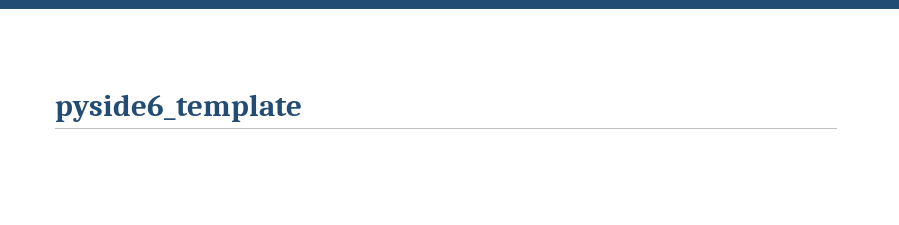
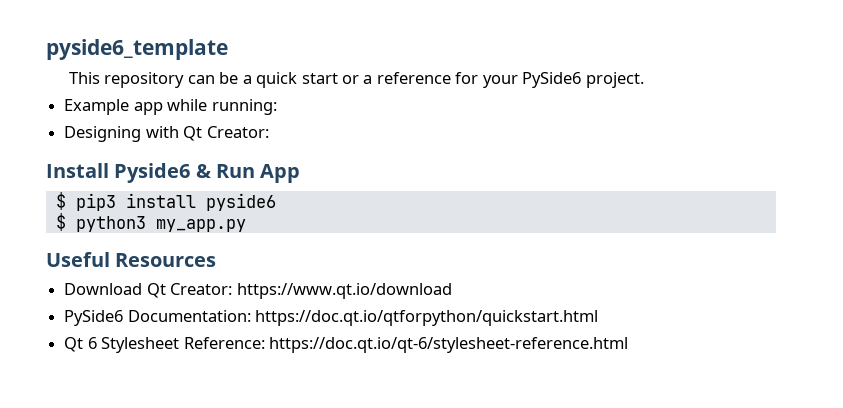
+ This repository can be a quick start or a reference for your PySide6 project.
+ Example app while running:
+ Designing with Qt Creator:
+ Install Pyside6 & Run App
+ $ pip3 install pyside6
+ $ python3 my_app.py
+ Useful Resources
+ Download Qt Creator: https://www.qt.io/download
+ PySide6 Documentation: https://doc.qt.io/qtforpython/quickstart.html
+ Qt 6 Stylesheet Reference: https://doc.qt.io/qt-6/stylesheet-reference.html

